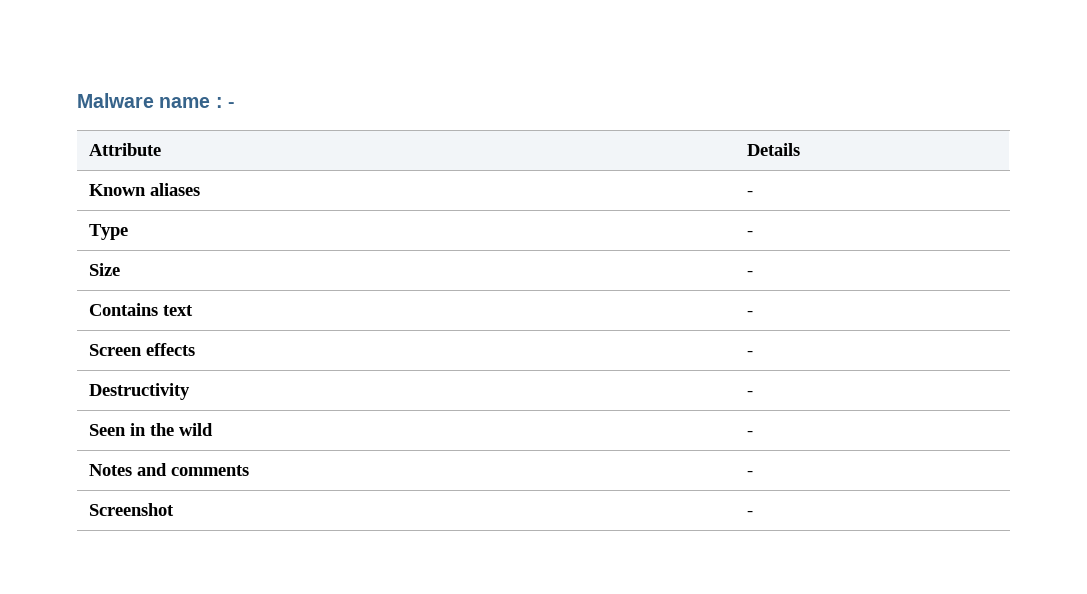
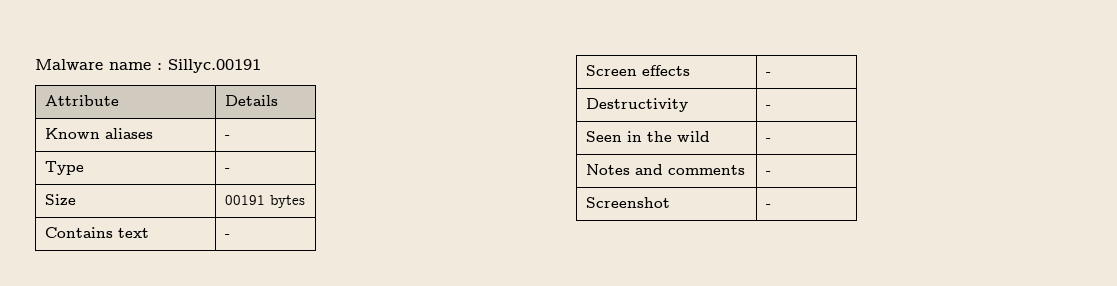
- Malware name : -
+ Malware name : Sillyc.00191
- Size | -
+ Size | 00191 bytes

